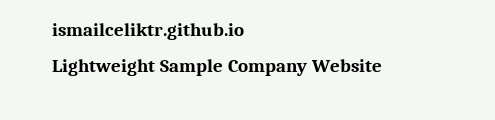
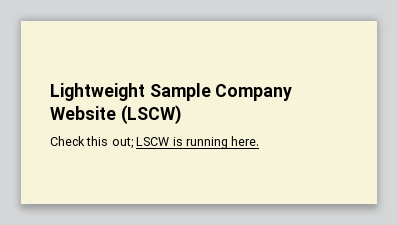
- ismailceliktr.github.io
- Lightweight Sample Company Website
+ Lightweight Sample Company Website (LSCW)
+ Check this out; LSCW is running here.

